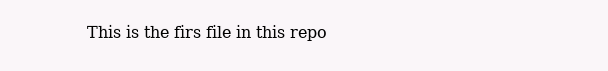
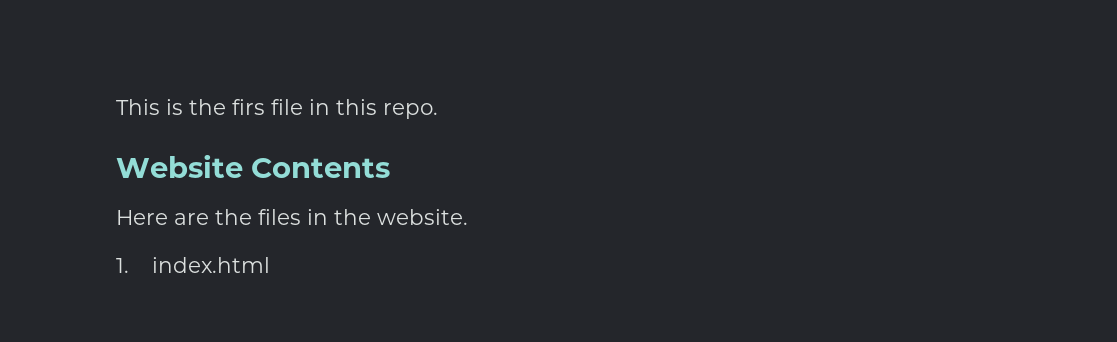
- This is the firs file in this repo
+ This is the firs file in this repo.
+ Website Contents
+ Here are the files in the website.
+ 1. index.html

